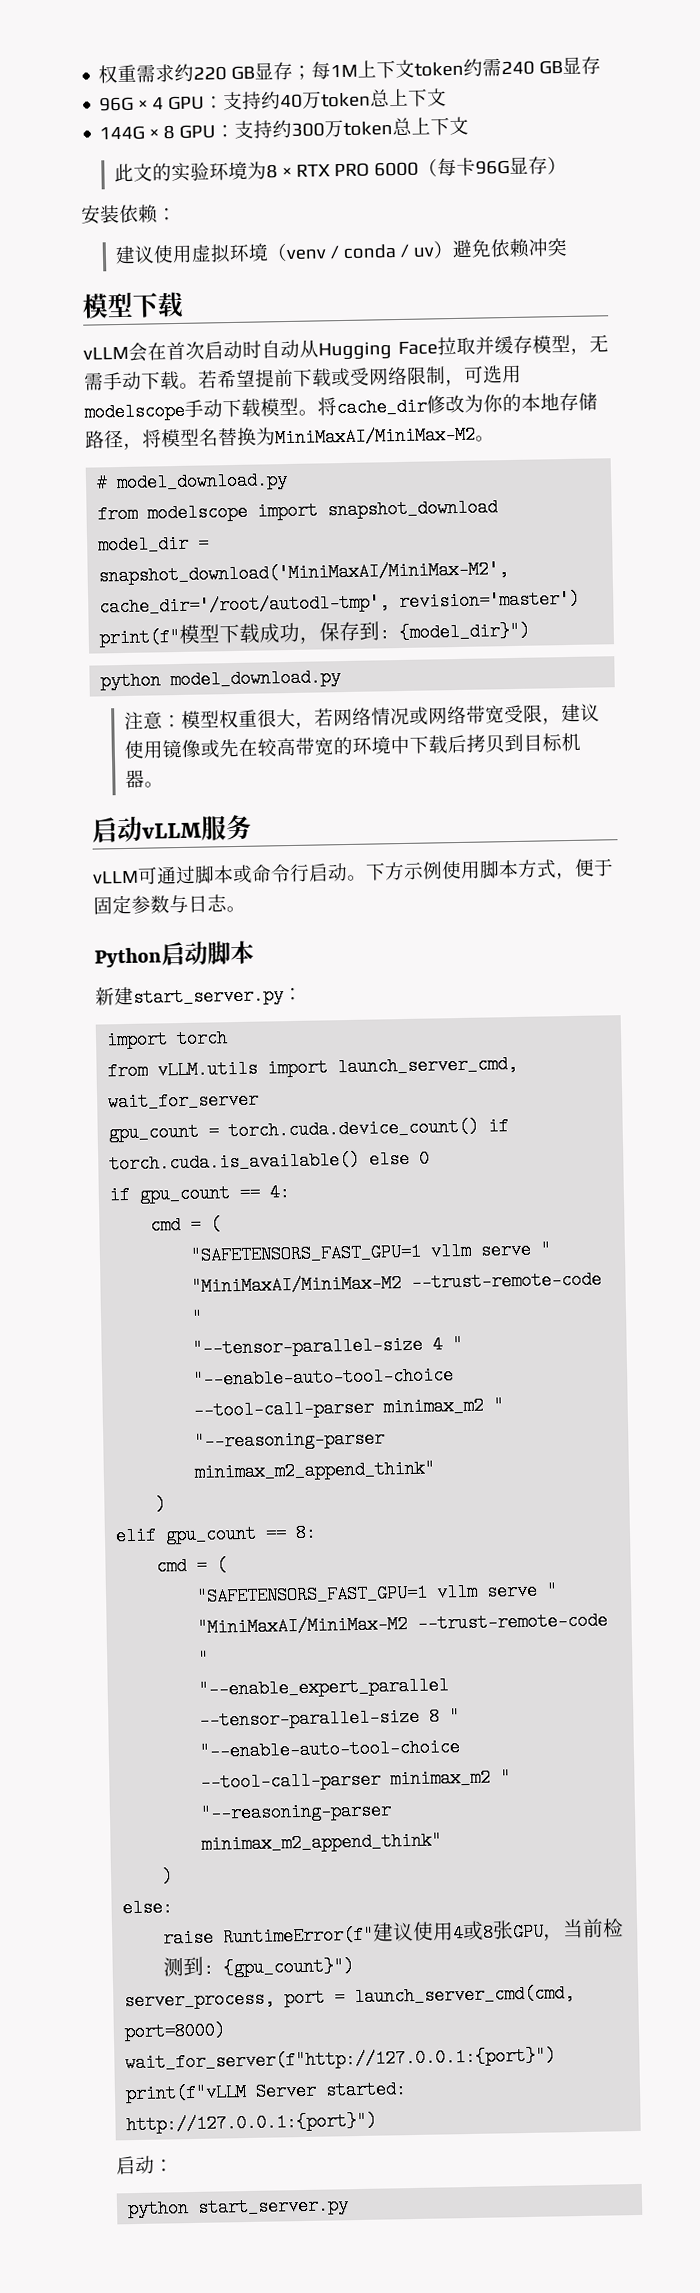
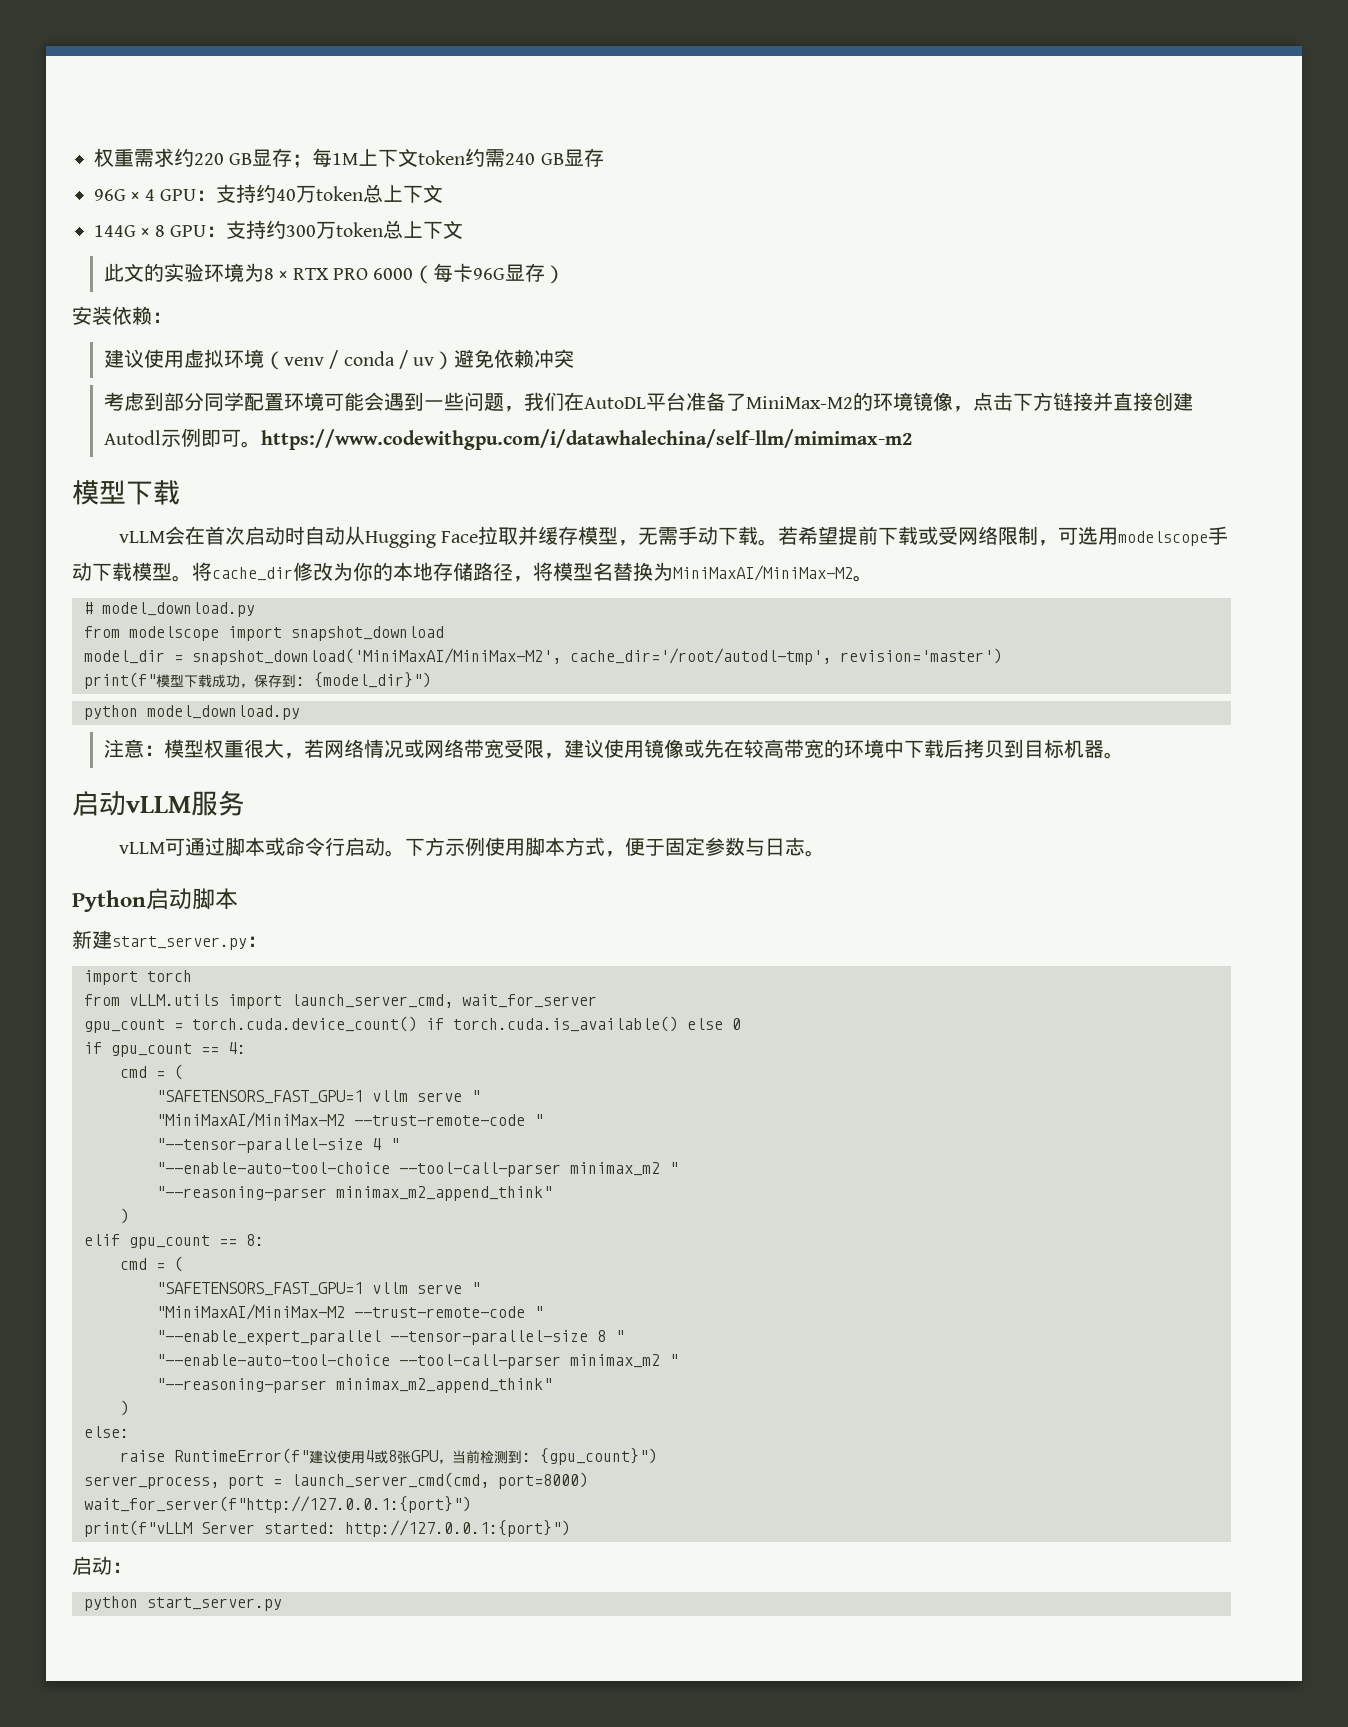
+ 考虑到部分同学配置环境可能会遇到一些问题，我们在AutoDL平台准备了MiniMax-M2的环境镜像，点击下方链接并直接创建Autodl示例即可。https://www.codewithgpu.com/i/datawhalechina/self-llm/mimimax-m2

